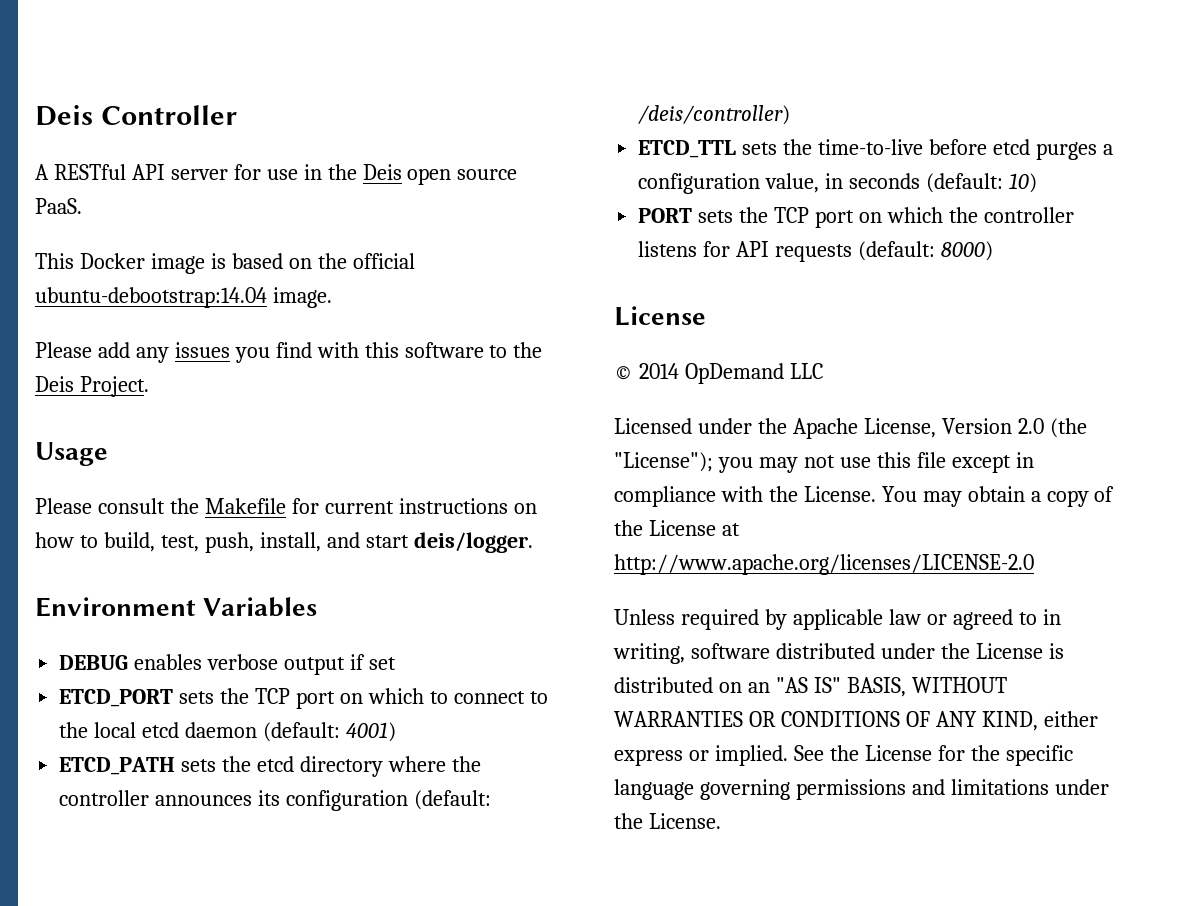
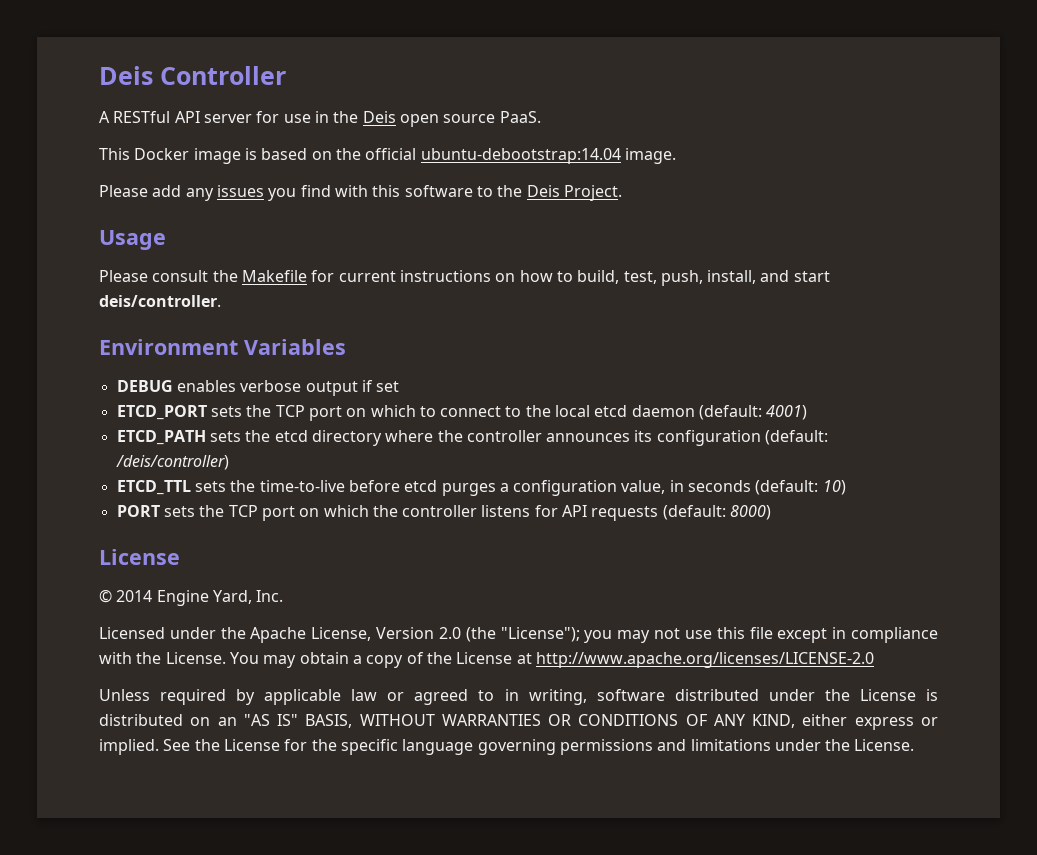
- Please consult the Makefile for current instructions on how to build, test, push, install, and start deis/logger.
+ Please consult the Makefile for current instructions on how to build, test, push, install, and start deis/controller.
- © 2014 OpDemand LLC
+ © 2014 Engine Yard, Inc.

